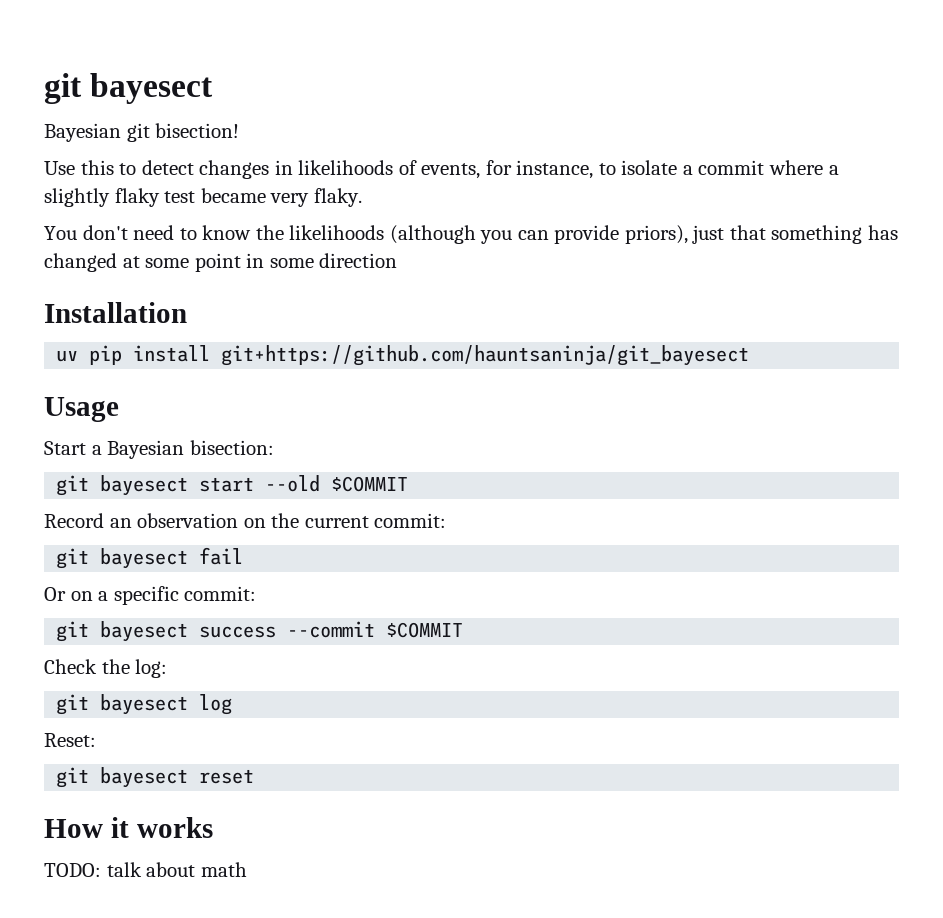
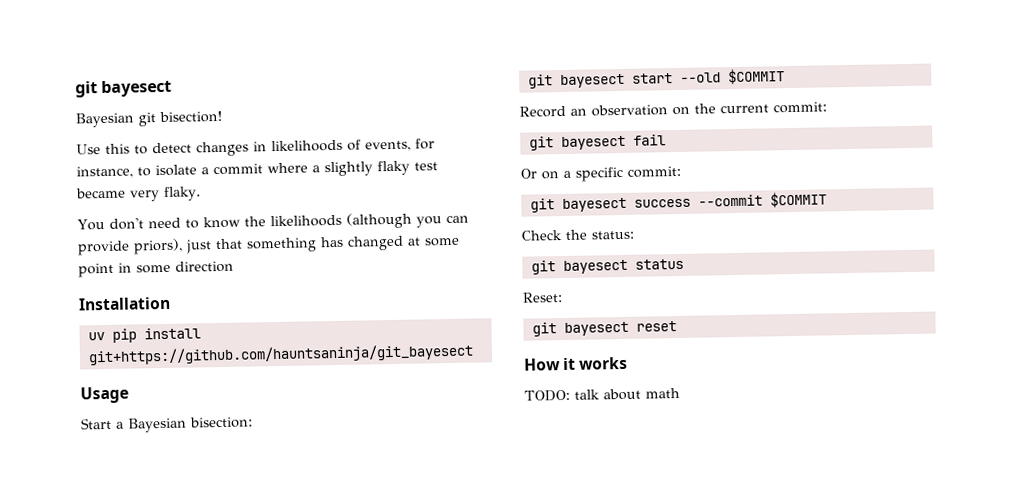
- Check the log:
- git bayesect log
+ Check the status:
+ git bayesect status

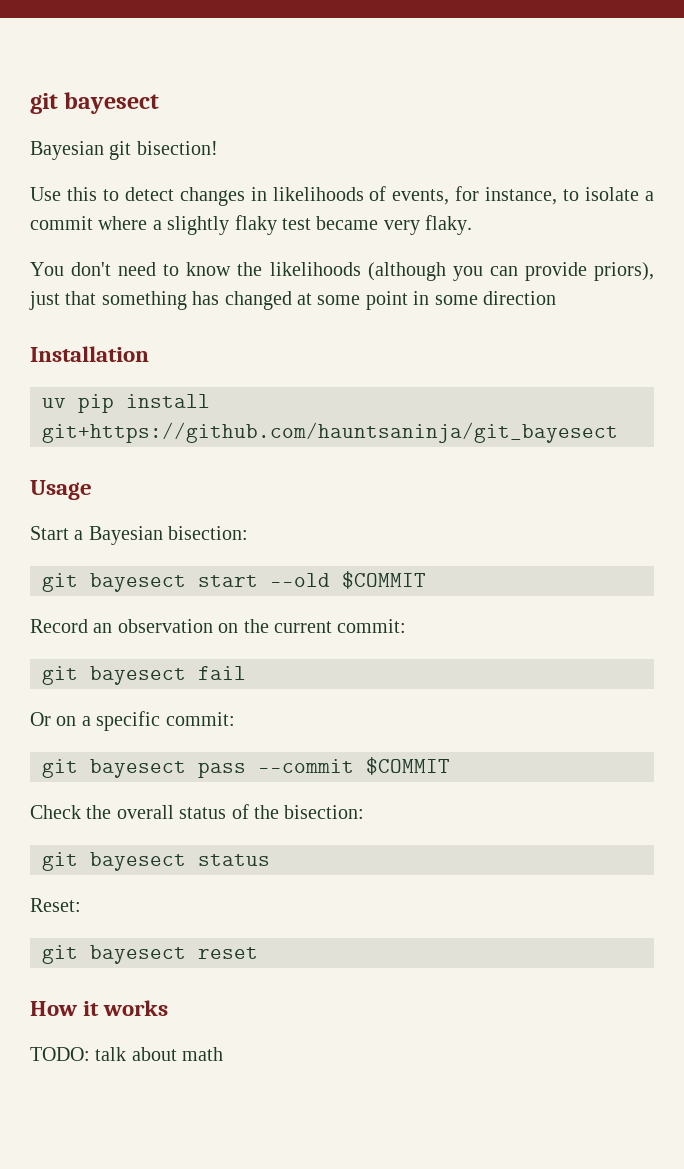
- git bayesect success --commit $COMMIT
+ git bayesect pass --commit $COMMIT
- Check the status:
+ Check the overall status of the bisection:

